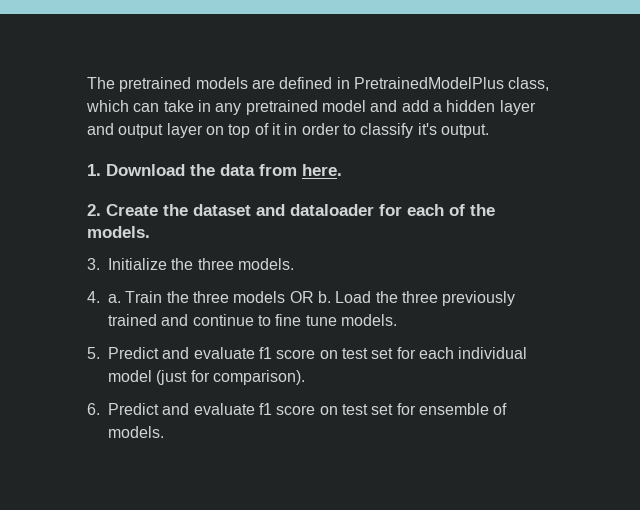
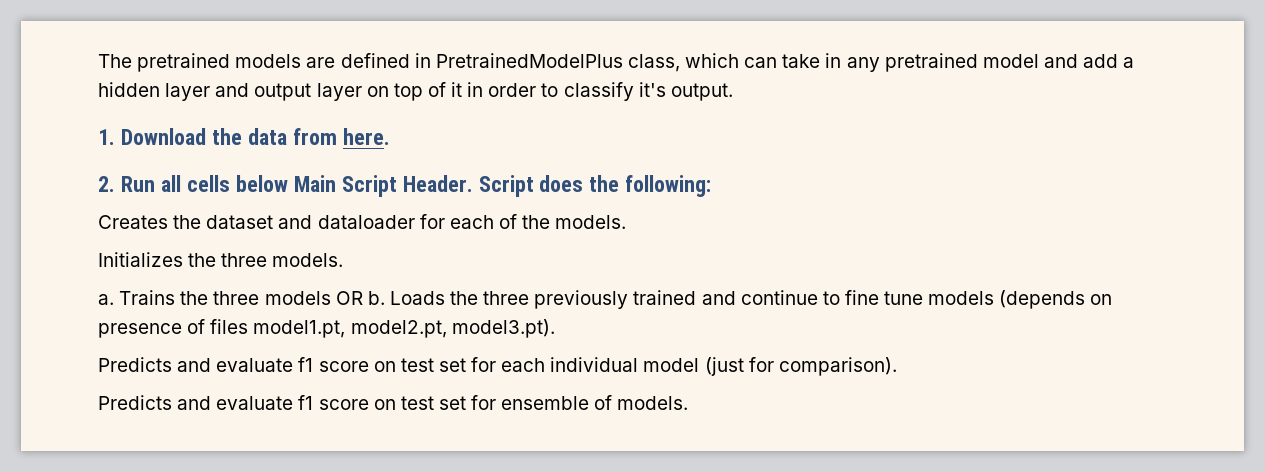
- 2. Create the dataset and dataloader for each of the models.
+ 2. Run all cells below Main Script Header. Script does the following:
+ Creates the dataset and dataloader for each of the models.
- 3. Initialize the three models.
+ Initializes the three models.
- 4. a. Train the three models OR b.
+ a. Trains the three models OR b.
- Load the three previously trained and continue to fine tune models.
- 5. Predict and evaluate f1 score on test set for each individual model (just for comparison).
+ Loads the three previously trained and continue to fine tune models (depends on presence of files model1.pt, model2.pt, model3.pt).
+ Predicts and evaluate f1 score on test set for each individual model (just for comparison).
- 6. Predict and evaluate f1 score on test set for ensemble of models.
+ Predicts and evaluate f1 score on test set for ensemble of models.

